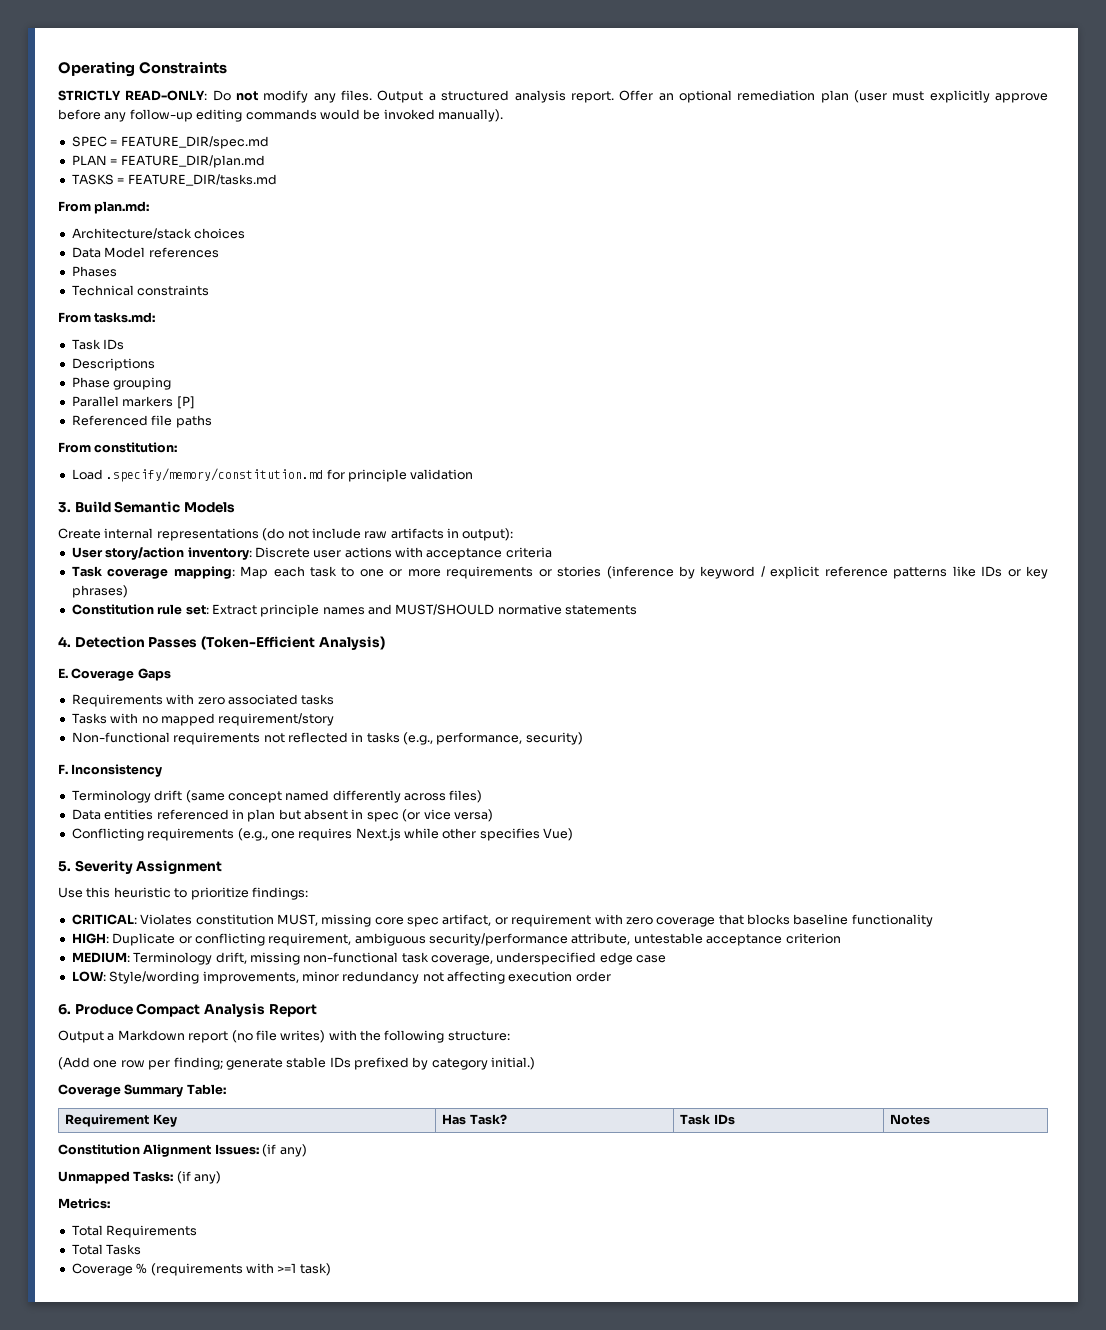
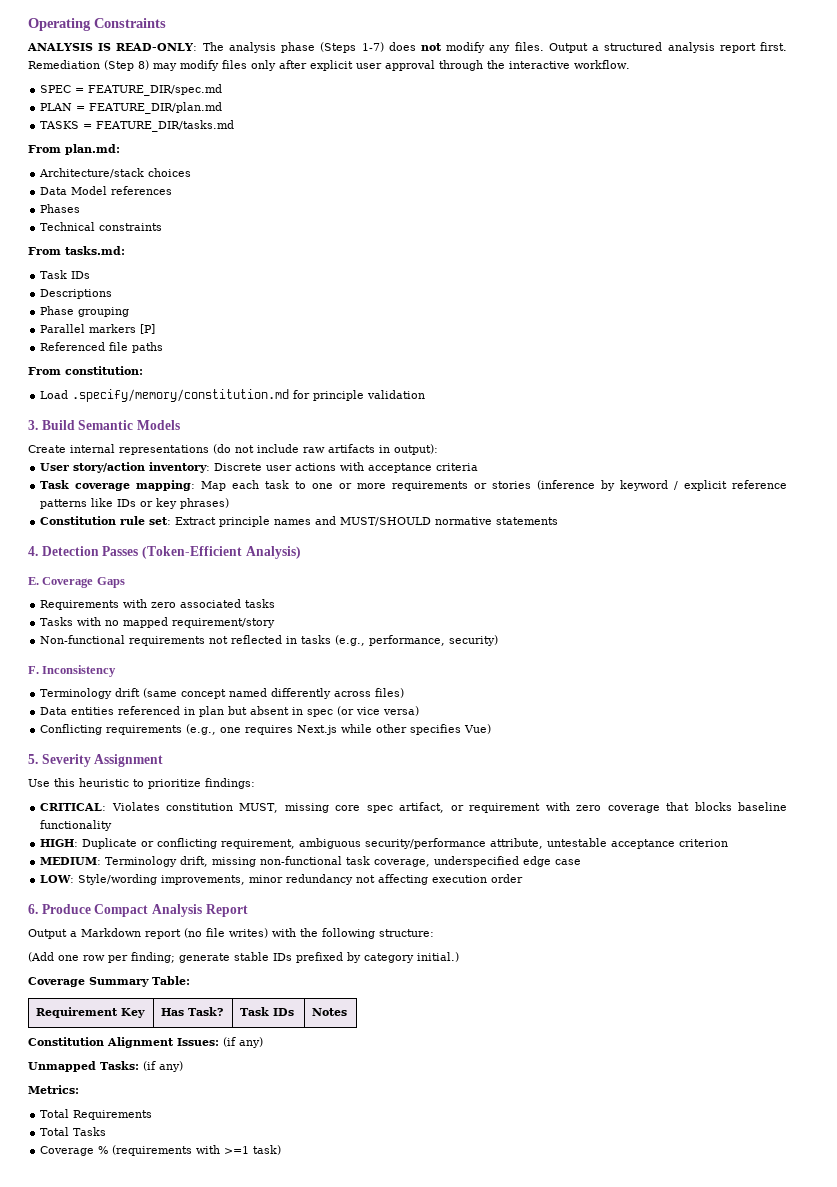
- STRICTLY READ-ONLY: Do not modify any files.
+ ANALYSIS IS READ-ONLY: The analysis phase (Steps 1-7) does not modify any files.
- Output a structured analysis report. Offer an optional remediation plan (user must explicitly approve before any follow-up editing commands would be invoked manually).
+ Output a structured analysis report first. Remediation (Step 8) may modify files only after explicit user approval through the interactive workflow.

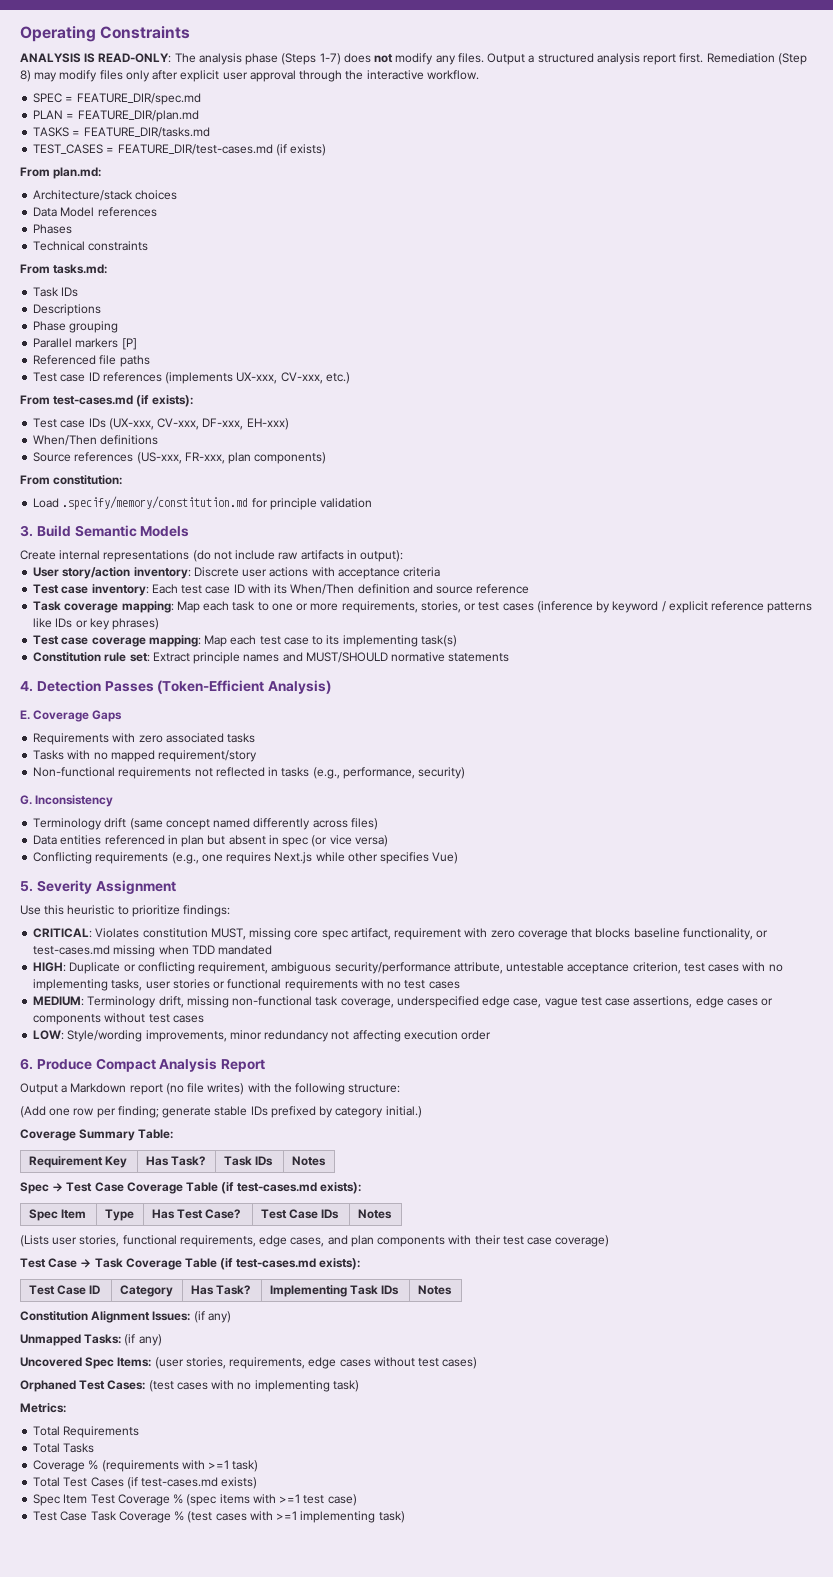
+ TEST_CASES = FEATURE_DIR/test-cases.md (if exists)
+ Test case ID references (implements UX-xxx, CV-xxx, etc.)
+ From test-cases.md (if exists):
+ Test case IDs (UX-xxx, CV-xxx, DF-xxx, EH-xxx)
+ When/Then definitions
+ Source references (US-xxx, FR-xxx, plan components)
+ Test case inventory: Each test case ID with its When/Then definition and source reference
- Task coverage mapping: Map each task to one or more requirements or stories (inference by keyword / explicit reference patterns like IDs or key phrases)
+ Task coverage mapping: Map each task to one or more requirements, stories, or test cases (inference by keyword / explicit reference patterns like IDs or key phrases)
+ Test case coverage mapping: Map each test case to its implementing task(s)
- F. Inconsistency
+ G. Inconsistency
- CRITICAL: Violates constitution MUST, missing core spec artifact, or requirement with zero coverage that blocks baseline functionality
+ CRITICAL: Violates constitution MUST, missing core spec artifact, requirement with zero coverage that blocks baseline functionality, or test-cases.md missing when TDD mandated
- HIGH: Duplicate or conflicting requirement, ambiguous security/performance attribute, untestable acceptance criterion
+ HIGH: Duplicate or conflicting requirement, ambiguous security/performance attribute, untestable acceptance criterion, test cases with no implementing tasks, user stories or functional requirements with no test cases
- MEDIUM: Terminology drift, missing non-functional task coverage, underspecified edge case
+ MEDIUM: Terminology drift, missing non-functional task coverage, underspecified edge case, vague test case assertions, edge cases or components without test cases
+ Spec → Test Case Coverage Table (if test-cases.md exists):
+ Spec Item | Type | Has Test Case? | Test Case IDs | Notes
+ (Lists user stories, functional requirements, edge cases, and plan components with their test case coverage)
+ Test Case → Task Coverage Table (if test-cases.md exists):
+ Test Case ID | Category | Has Task? | Implementing Task IDs | Notes
+ Uncovered Spec Items: (user stories, requirements, edge cases without test cases)
+ Orphaned Test Cases: (test cases with no implementing task)
+ Total Test Cases (if test-cases.md exists)
+ Spec Item Test Coverage % (spec items with >=1 test case)
+ Test Case Task Coverage % (test cases with >=1 implementing task)

